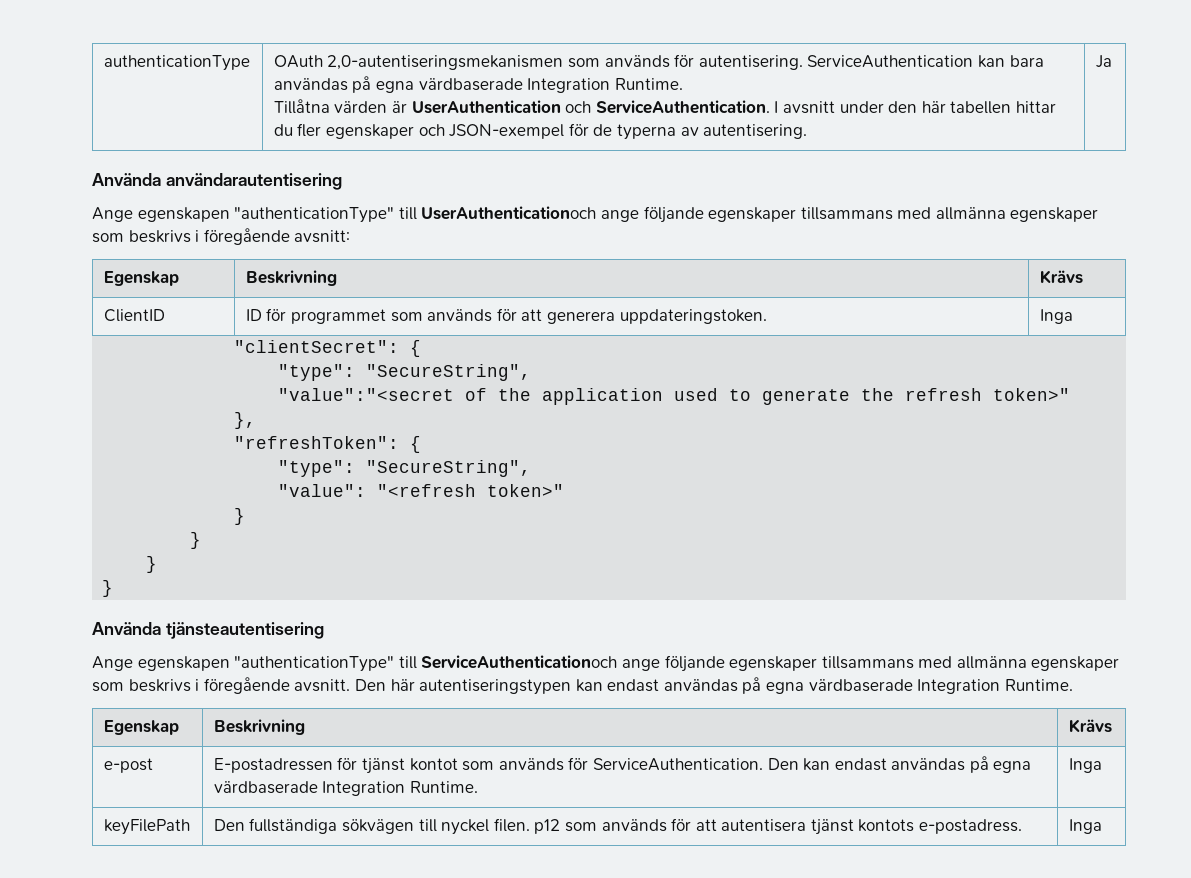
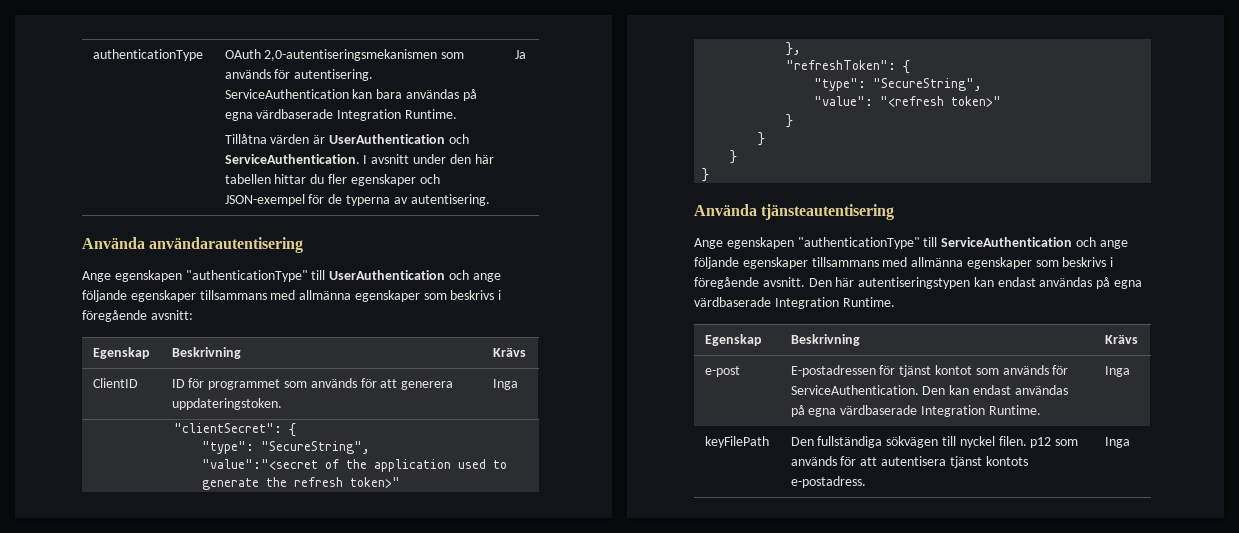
- Ange egenskapen "authenticationType" till UserAuthenticationoch ange följande egenskaper tillsammans med allmänna egenskaper som beskrivs i föregående avsnitt:
+ Ange egenskapen "authenticationType" till UserAuthentication och ange följande egenskaper tillsammans med allmänna egenskaper som beskrivs i föregående avsnitt:
- Ange egenskapen "authenticationType" till ServiceAuthenticationoch ange följande egenskaper tillsammans med allmänna egenskaper som beskrivs i föregående avsnitt.
+ Ange egenskapen "authenticationType" till ServiceAuthentication och ange följande egenskaper tillsammans med allmänna egenskaper som beskrivs i föregående avsnitt.

